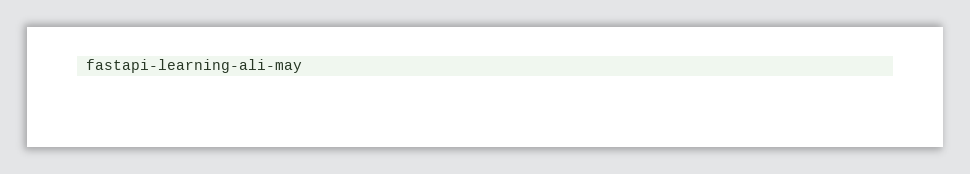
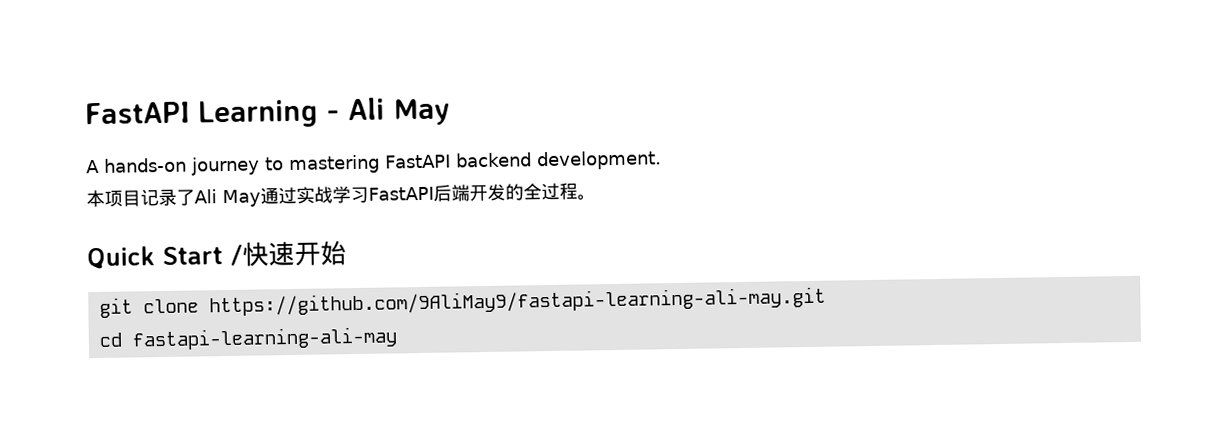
- fastapi-learning-ali-may
+ FastAPI Learning - Ali May
+ A hands-on journey to mastering FastAPI backend development.
+ 本项目记录了Ali May通过实战学习FastAPI后端开发的全过程。
+ Quick Start /快速开始
+ git clone https://github.com/9AliMay9/fastapi-learning-ali-may.git
+ cd fastapi-learning-ali-may

